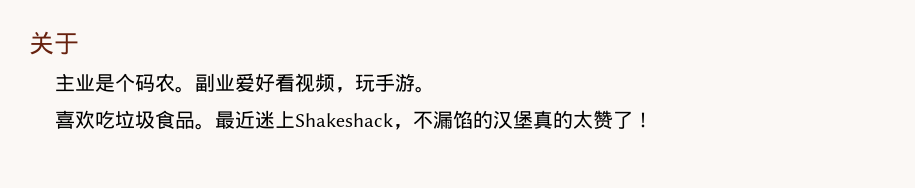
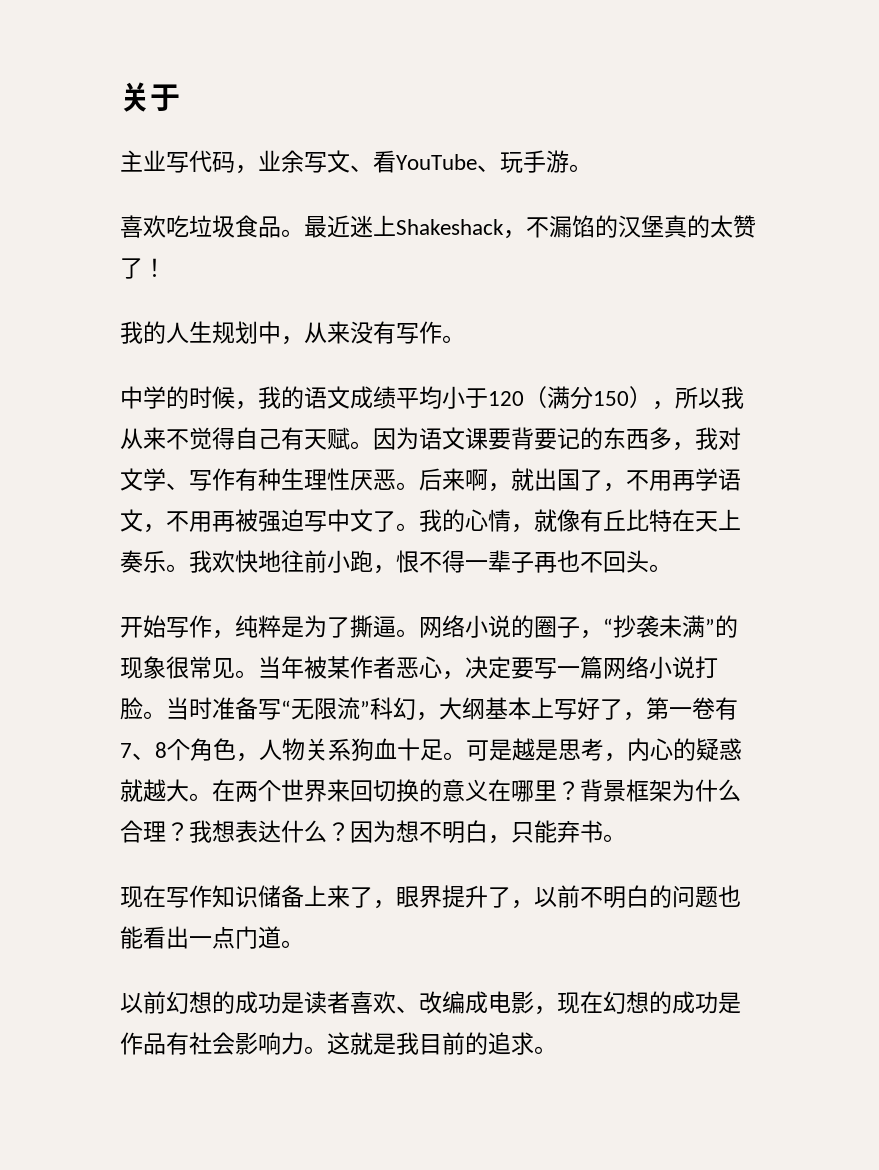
- 主业是个码农。副业爱好看视频，玩手游。
+ 主业写代码，业余写文、看YouTube、玩手游。
+ 我的人生规划中，从来没有写作。
+ 中学的时候，我的语文成绩平均小于120（满分150），所以我从来不觉得自己有天赋。因为语文课要背要记的东西多，我对文学、写作有种生理性厌恶。后来啊，就出国了，不用再学语文，不用再被强迫写中文了。我的心情，就像有丘比特在天上奏乐。我欢快地往前小跑，恨不得一辈子再也不回头。
+ 开始写作，纯粹是为了撕逼。网络小说的圈子，“抄袭未满”的现象很常见。当年被某作者恶心，决定要写一篇网络小说打脸。当时准备写“无限流”科幻，大纲基本上写好了，第一卷有7、8个角色，人物关系狗血十足。可是越是思考，内心的疑惑就越大。在两个世界来回切换的意义在哪里？背景框架为什么合理？我想表达什么？因为想不明白，只能弃书。
+ 现在写作知识储备上来了，眼界提升了，以前不明白的问题也能看出一点门道。
+ 以前幻想的成功是读者喜欢、改编成电影，现在幻想的成功是作品有社会影响力。这就是我目前的追求。

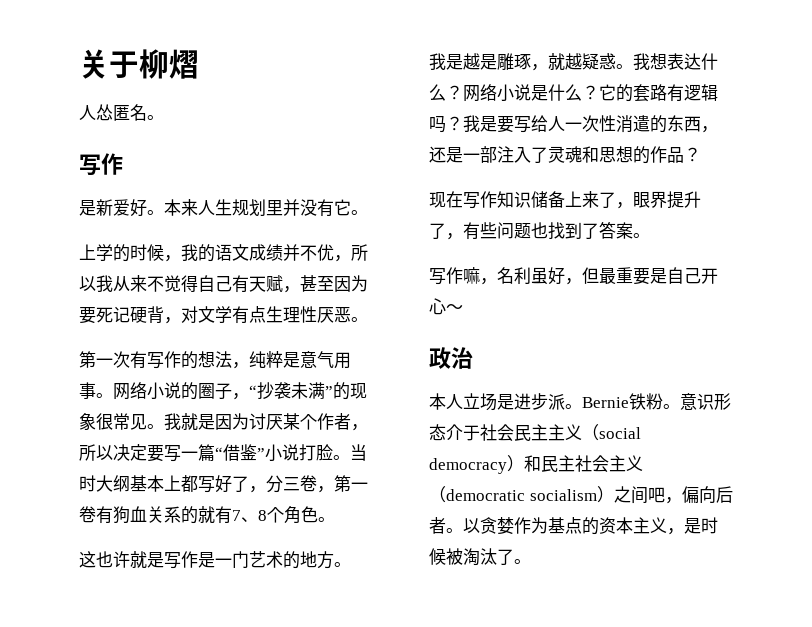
- 关于
- 主业写代码，业余写文、看YouTube、玩手游。
- 喜欢吃垃圾食品。最近迷上Shakeshack，不漏馅的汉堡真的太赞了！
- 我的人生规划中，从来没有写作。
- 中学的时候，我的语文成绩平均小于120（满分150），所以我从来不觉得自己有天赋。因为语文课要背要记的东西多，我对文学、写作有种生理性厌恶。后来啊，就出国了，不用再学语文，不用再被强迫写中文了。我的心情，就像有丘比特在天上奏乐。我欢快地往前小跑，恨不得一辈子再也不回头。
- 开始写作，纯粹是为了撕逼。
+ 关于柳熠
+ 人怂匿名。
+ 写作
+ 是新爱好。本来人生规划里并没有它。
+ 上学的时候，我的语文成绩并不优，所以我从来不觉得自己有天赋，甚至因为要死记硬背，对文学有点生理性厌恶。
+ 第一次有写作的想法，纯粹是意气用事。
- 当年被某作者恶心，决定要写一篇网络小说打脸。当时准备写“无限流”科幻，大纲基本上写好了，第一卷有7、8个角色，人物关系狗血十足。可是越是思考，内心的疑惑就越大。在两个世界来回切换的意义在哪里？背景框架为什么合理？我想表达什么？因为想不明白，只能弃书。
+ 我就是因为讨厌某个作者，所以决定要写一篇“借鉴”小说打脸。当时大纲基本上都写好了，分三卷，第一卷有狗血关系的就有7、8个角色。
+ 这也许就是写作是一门艺术的地方。
+ 我是越是雕琢，就越疑惑。我想表达什么？网络小说是什么？它的套路有逻辑吗？我是要写给人一次性消遣的东西，还是一部注入了灵魂和思想的作品？
- 现在写作知识储备上来了，眼界提升了，以前不明白的问题也能看出一点门道。
- 以前幻想的成功是读者喜欢、改编成电影，现在幻想的成功是作品有社会影响力。这就是我目前的追求。
+ 现在写作知识储备上来了，眼界提升了，有些问题也找到了答案。
+ 写作嘛，名利虽好，但最重要是自己开心～
+ 政治
+ 本人立场是进步派。Bernie铁粉。意识形态介于社会民主主义（social democracy）和民主社会主义（democratic socialism）之间吧，偏向后者。以贪婪作为基点的资本主义，是时候被淘汰了。

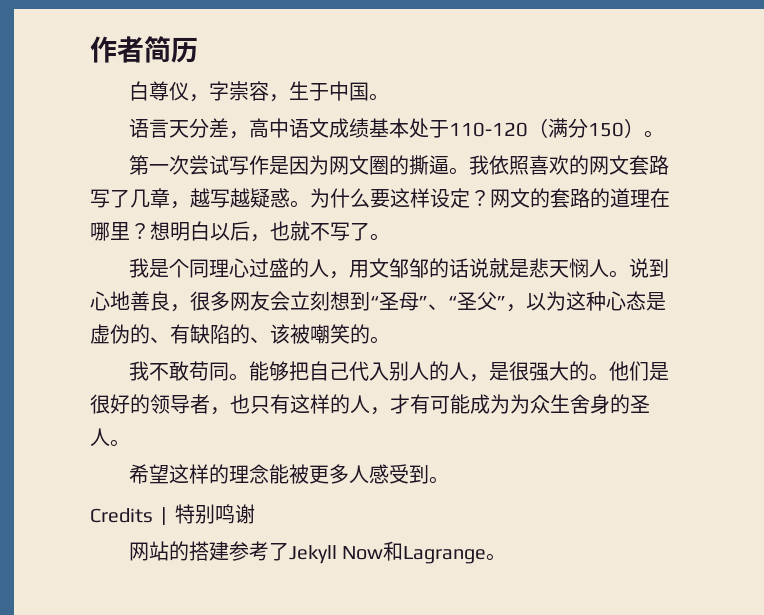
- 关于柳熠
- 人怂匿名。
- 写作
- 是新爱好。本来人生规划里并没有它。
- 上学的时候，我的语文成绩并不优，所以我从来不觉得自己有天赋，甚至因为要死记硬背，对文学有点生理性厌恶。
- 第一次有写作的想法，纯粹是意气用事。网络小说的圈子，“抄袭未满”的现象很常见。我就是因为讨厌某个作者，所以决定要写一篇“借鉴”小说打脸。当时大纲基本上都写好了，分三卷，第一卷有狗血关系的就有7、8个角色。
- 这也许就是写作是一门艺术的地方。
- 我是越是雕琢，就越疑惑。我想表达什么？网络小说是什么？它的套路有逻辑吗？我是要写给人一次性消遣的东西，还是一部注入了灵魂和思想的作品？
- 现在写作知识储备上来了，眼界提升了，有些问题也找到了答案。
- 写作嘛，名利虽好，但最重要是自己开心～
- 政治
- 本人立场是进步派。Bernie铁粉。意识形态介于社会民主主义（social democracy）和民主社会主义（democratic socialism）之间吧，偏向后者。以贪婪作为基点的资本主义，是时候被淘汰了。
+ 作者简历
+ 白尊仪，字崇容，生于中国。
+ 语言天分差，高中语文成绩基本处于110-120（满分150）。
+ 第一次尝试写作是因为网文圈的撕逼。我依照喜欢的网文套路写了几章，越写越疑惑。为什么要这样设定？网文的套路的道理在哪里？想明白以后，也就不写了。
+ 我是个同理心过盛的人，用文邹邹的话说就是悲天悯人。说到心地善良，很多网友会立刻想到“圣母”、“圣父”，以为这种心态是虚伪的、有缺陷的、该被嘲笑的。
+ 我不敢苟同。能够把自己代入别人的人，是很强大的。他们是很好的领导者，也只有这样的人，才有可能成为为众生舍身的圣人。
+ 希望这样的理念能被更多人感受到。
+ Credits | 特别鸣谢
+ 网站的搭建参考了Jekyll Now和Lagrange。

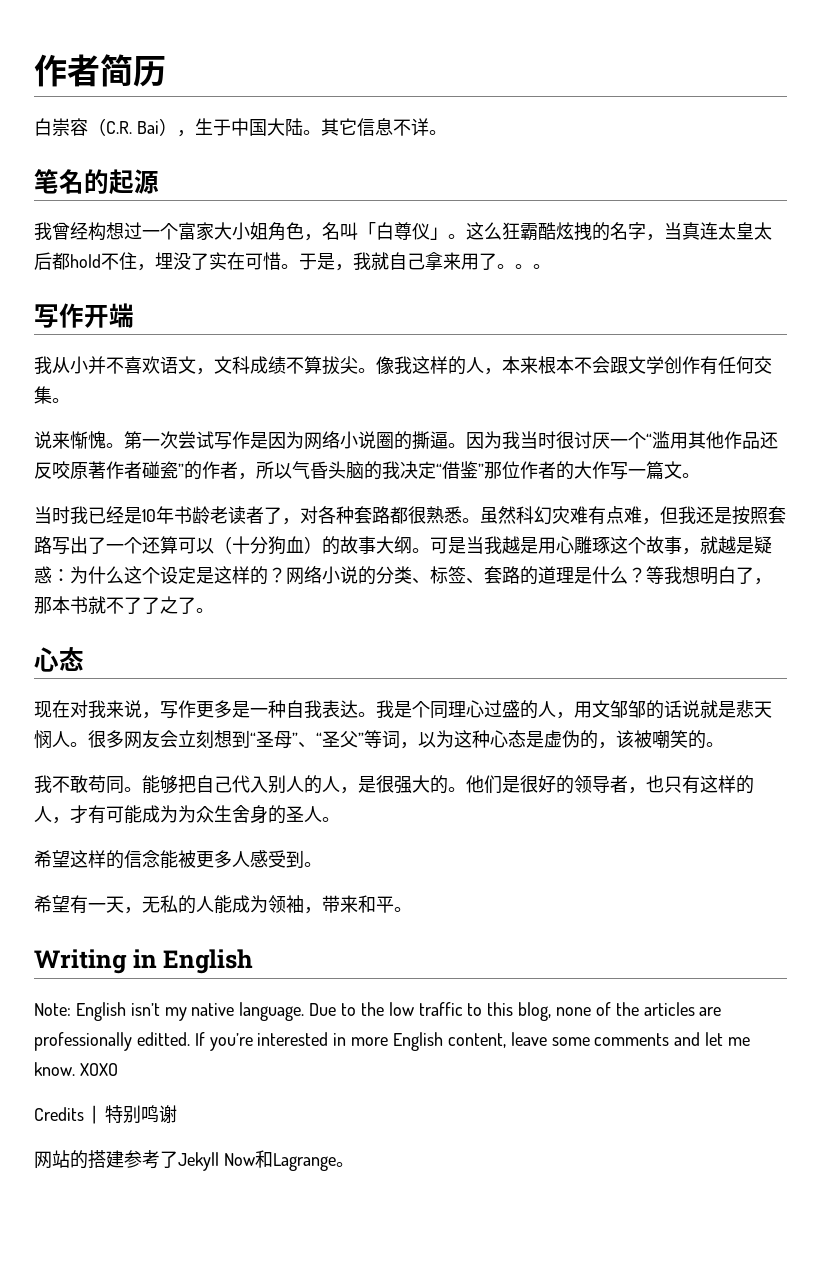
- 白尊仪，字崇容，生于中国。
- 语言天分差，高中语文成绩基本处于110-120（满分150）。
- 第一次尝试写作是因为网文圈的撕逼。
+ 白崇容（C.R. Bai），生于中国大陆。其它信息不详。
+ 笔名的起源
+ 我曾经构想过一个富家大小姐角色，名叫「白尊仪」。这么狂霸酷炫拽的名字，当真连太皇太后都hold不住，埋没了实在可惜。于是，我就自己拿来用了。。。
+ 写作开端
+ 我从小并不喜欢语文，文科成绩不算拔尖。像我这样的人，本来根本不会跟文学创作有任何交集。
+ 说来惭愧。第一次尝试写作是因为网络小说圈的撕逼。
- 我依照喜欢的网文套路写了几章，越写越疑惑。为什么要这样设定？网文的套路的道理在哪里？想明白以后，也就不写了。
- 我是个同理心过盛的人，用文邹邹的话说就是悲天悯人。
+ 因为我当时很讨厌一个“滥用其他作品还反咬原著作者碰瓷”的作者，所以气昏头脑的我决定“借鉴”那位作者的大作写一篇文。
+ 当时我已经是10年书龄老读者了，对各种套路都很熟悉。虽然科幻灾难有点难，但我还是按照套路写出了一个还算可以（十分狗血）的故事大纲。可是当我越是用心雕琢这个故事，就越是疑惑：为什么这个设定是这样的？网络小说的分类、标签、套路的道理是什么？等我想明白了，那本书就不了了之了。
+ 心态
+ 现在对我来说，写作更多是一种自我表达。我是个同理心过盛的人，用文邹邹的话说就是悲天悯人。
- 说到心地善良，很多网友会立刻想到“圣母”、“圣父”，以为这种心态是虚伪的、有缺陷的、该被嘲笑的。
+ 很多网友会立刻想到“圣母”、“圣父”等词，以为这种心态是虚伪的，该被嘲笑的。
- 希望这样的理念能被更多人感受到。
+ 希望这样的信念能被更多人感受到。
+ 希望有一天，无私的人能成为领袖，带来和平。
+ Writing in English
+ Note: English isn’t my native language. Due to the low traffic to this blog, none of the articles are professionally editted. If you’re interested in more English content, leave some comments and let me know. XOXO

